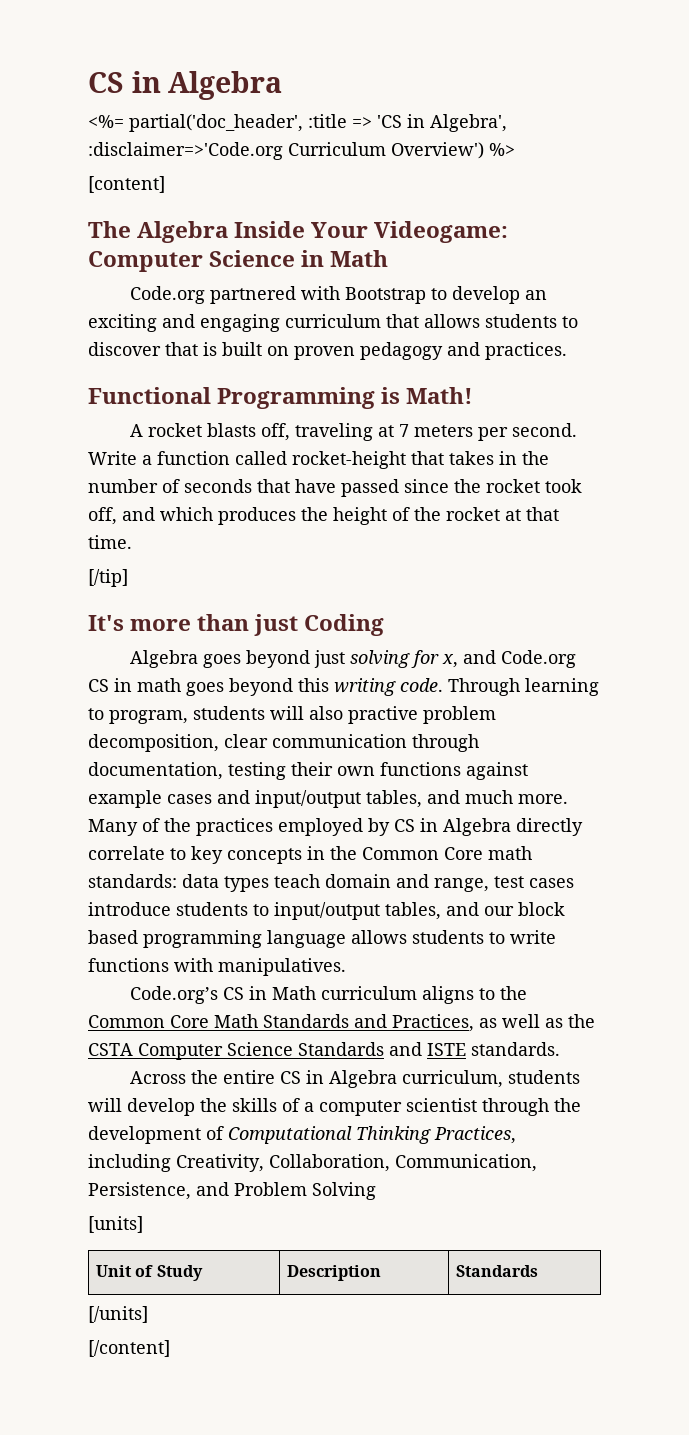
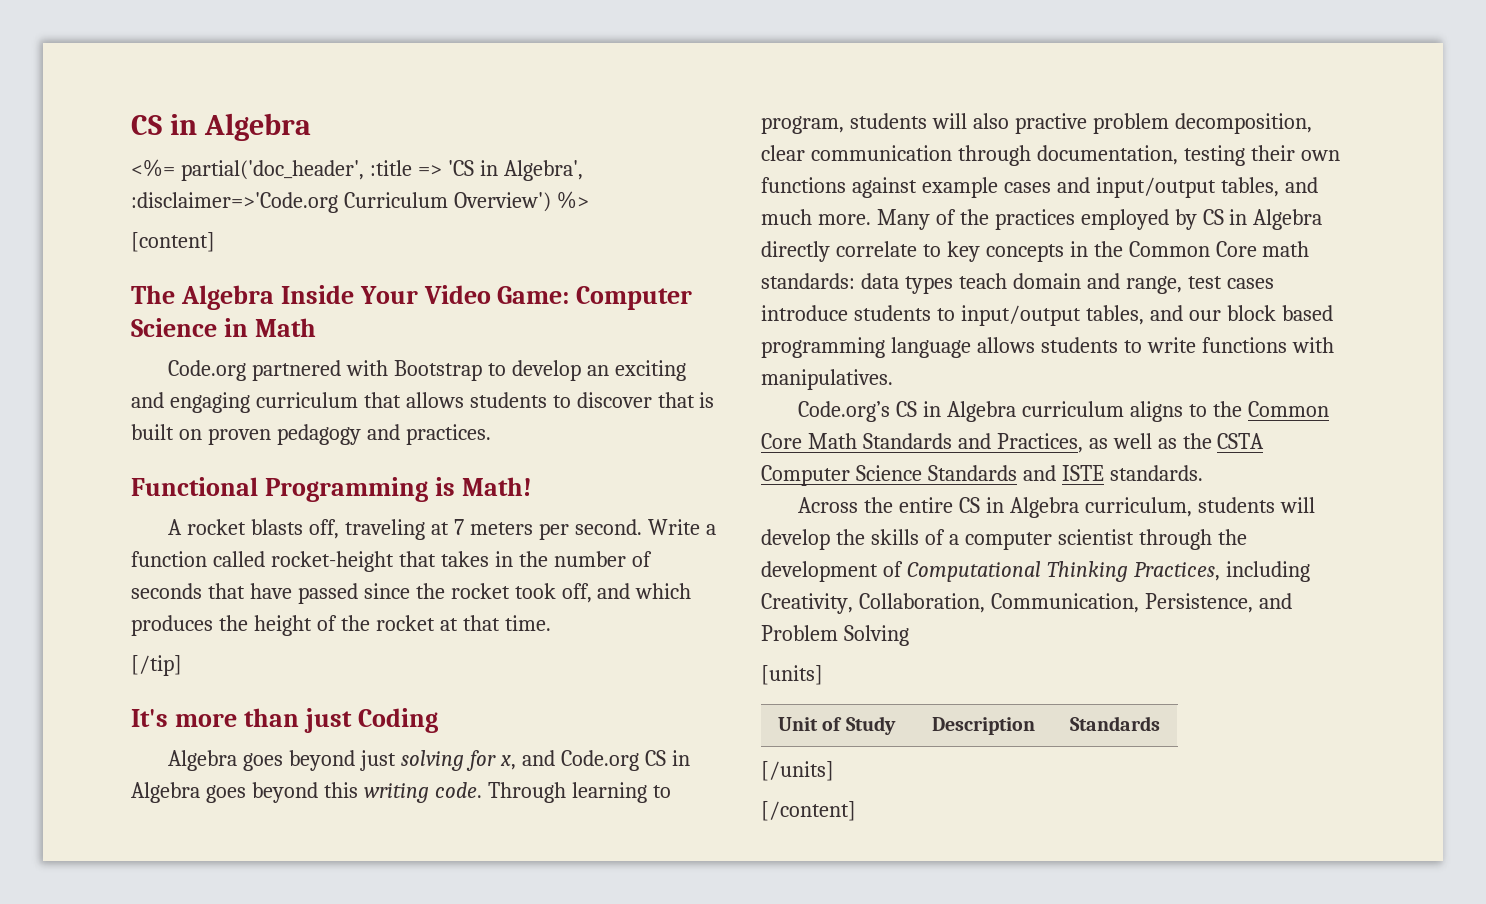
- The Algebra Inside Your Videogame: Computer Science in Math
+ The Algebra Inside Your Video Game: Computer Science in Math
- Algebra goes beyond just solving for x, and Code.org CS in math goes beyond this writing code.
+ Algebra goes beyond just solving for x, and Code.org CS in Algebra goes beyond this writing code.
- Code.org’s CS in Math curriculum aligns to the Common Core Math Standards and Practices, as well as the CSTA Computer Science Standards and ISTE standards.
+ Code.org’s CS in Algebra curriculum aligns to the Common Core Math Standards and Practices, as well as the CSTA Computer Science Standards and ISTE standards.

